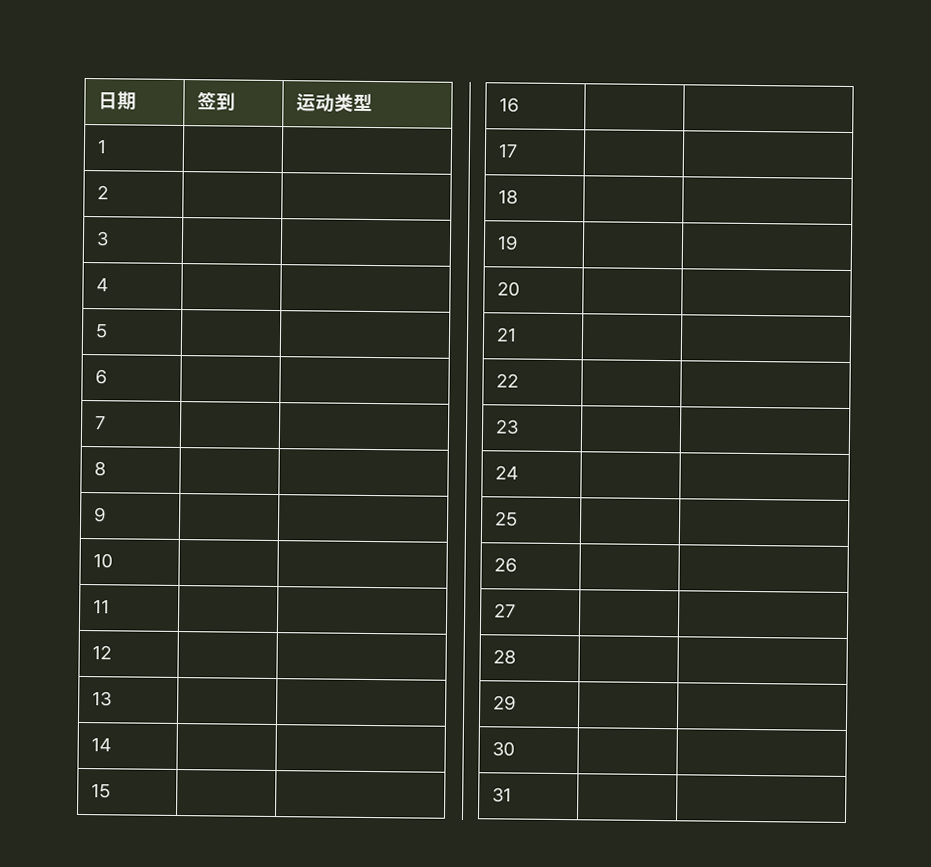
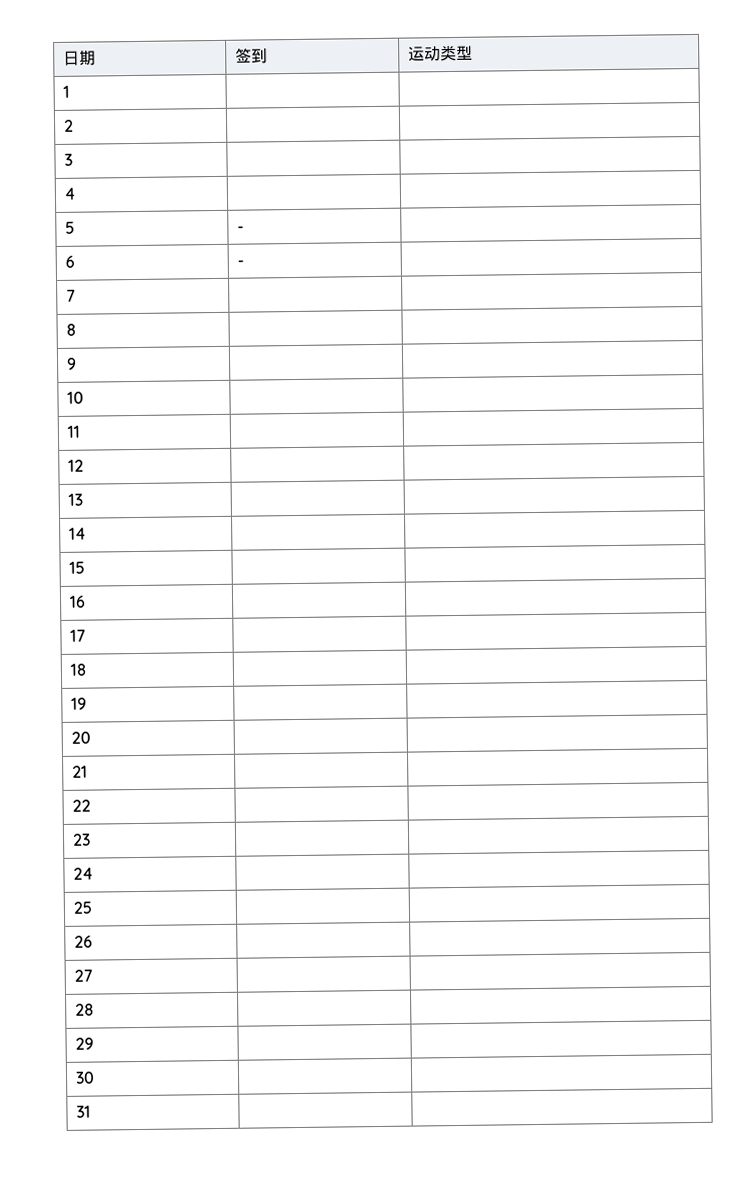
- 5 | |
+ 5 | - |
- 6 | |
+ 6 | - |

